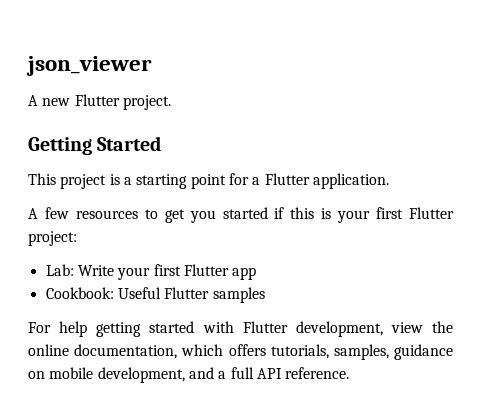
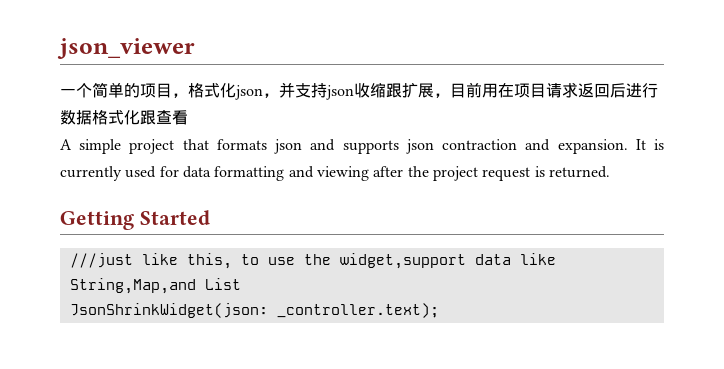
- A new Flutter project.
+ 一个简单的项目，格式化json，并支持json收缩跟扩展，目前用在项目请求返回后进行数据格式化跟查看
+ A simple project that formats json and supports json contraction and expansion. It is currently used for data formatting and viewing after the project request is returned.
  Getting Started
- This project is a starting point for a Flutter application.
- A few resources to get you started if this is your first Flutter project:
- Lab: Write your first Flutter app
- Cookbook: Useful Flutter samples
- For help getting started with Flutter development, view the online documentation, which offers tutorials, samples, guidance on mobile development, and a full API reference.
+ ///just like this, to use the widget,support data like String,Map,and List
+ JsonShrinkWidget(json: _controller.text);

